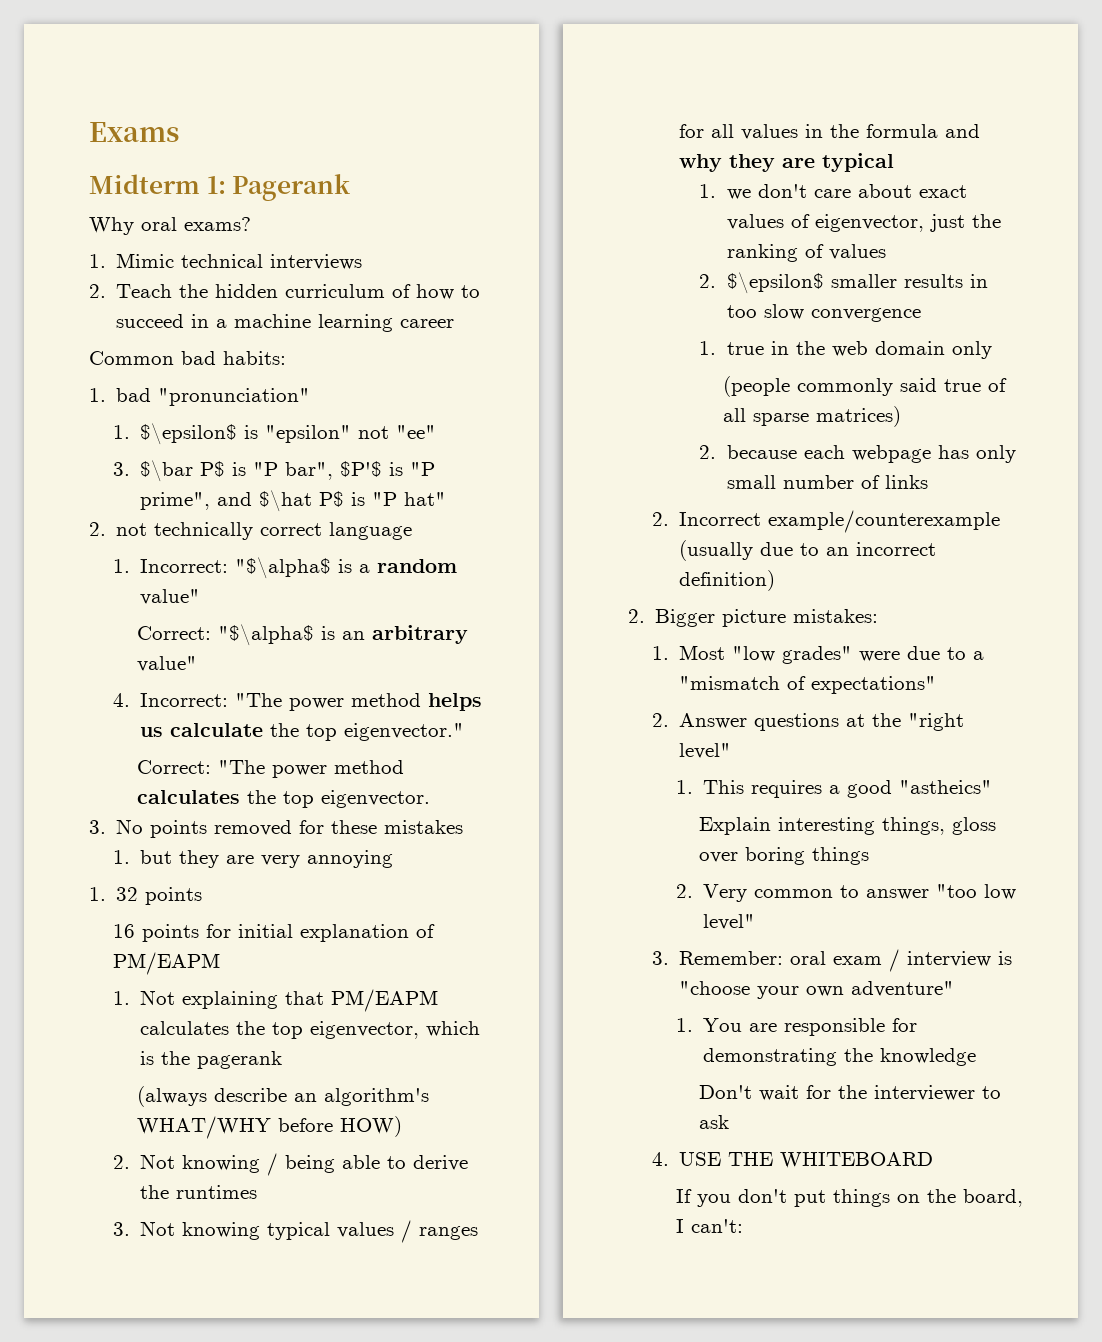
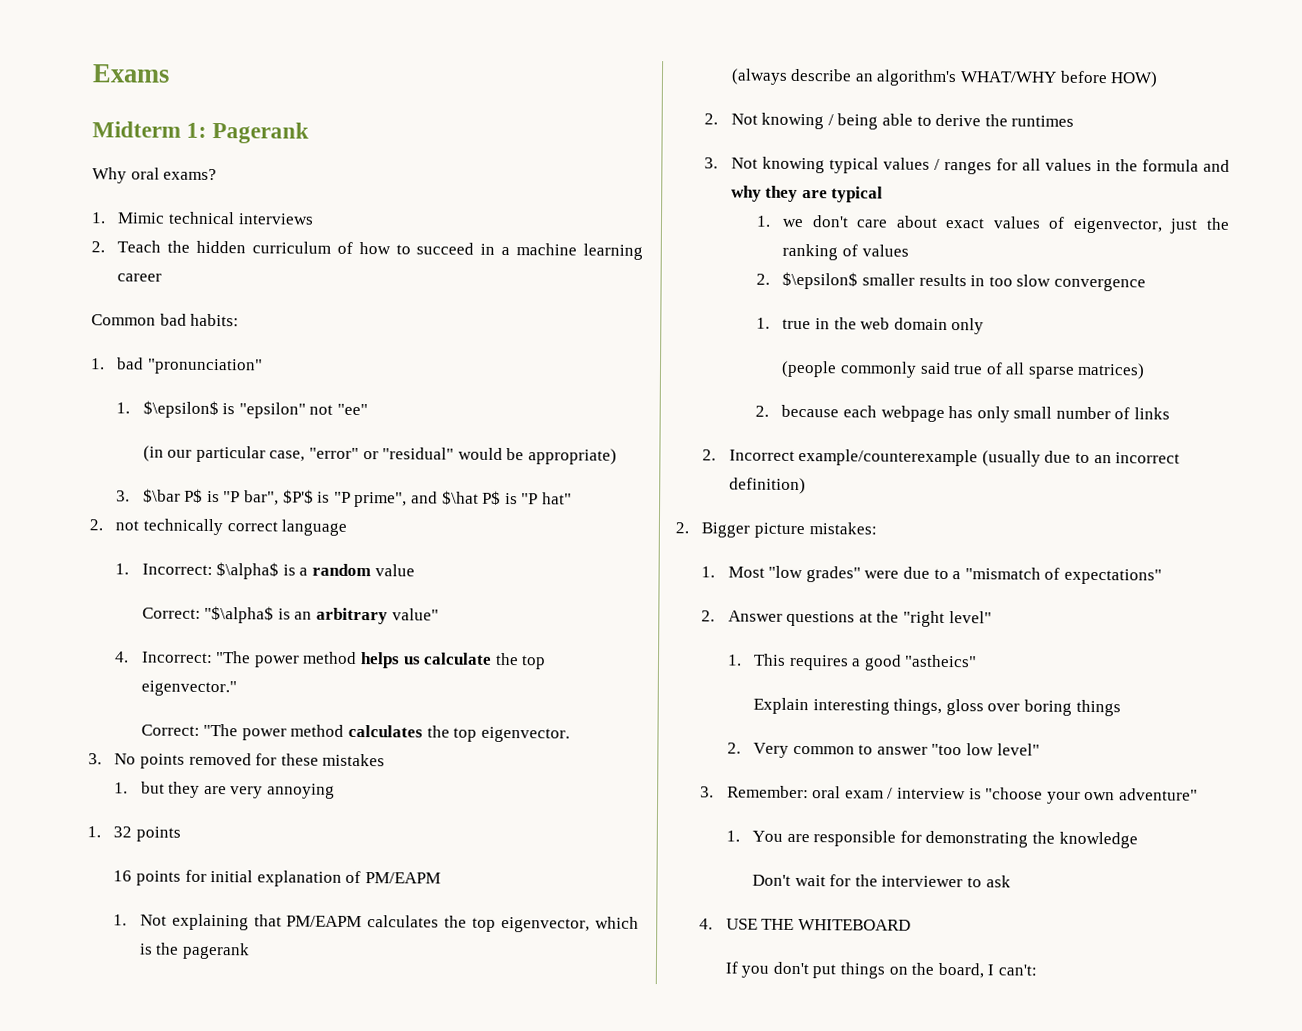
+ (in our particular case, "error" or "residual" would be appropriate)
- 1. Incorrect: "$\alpha$ is a random value"
+ 1. Incorrect: $\alpha$ is a random value

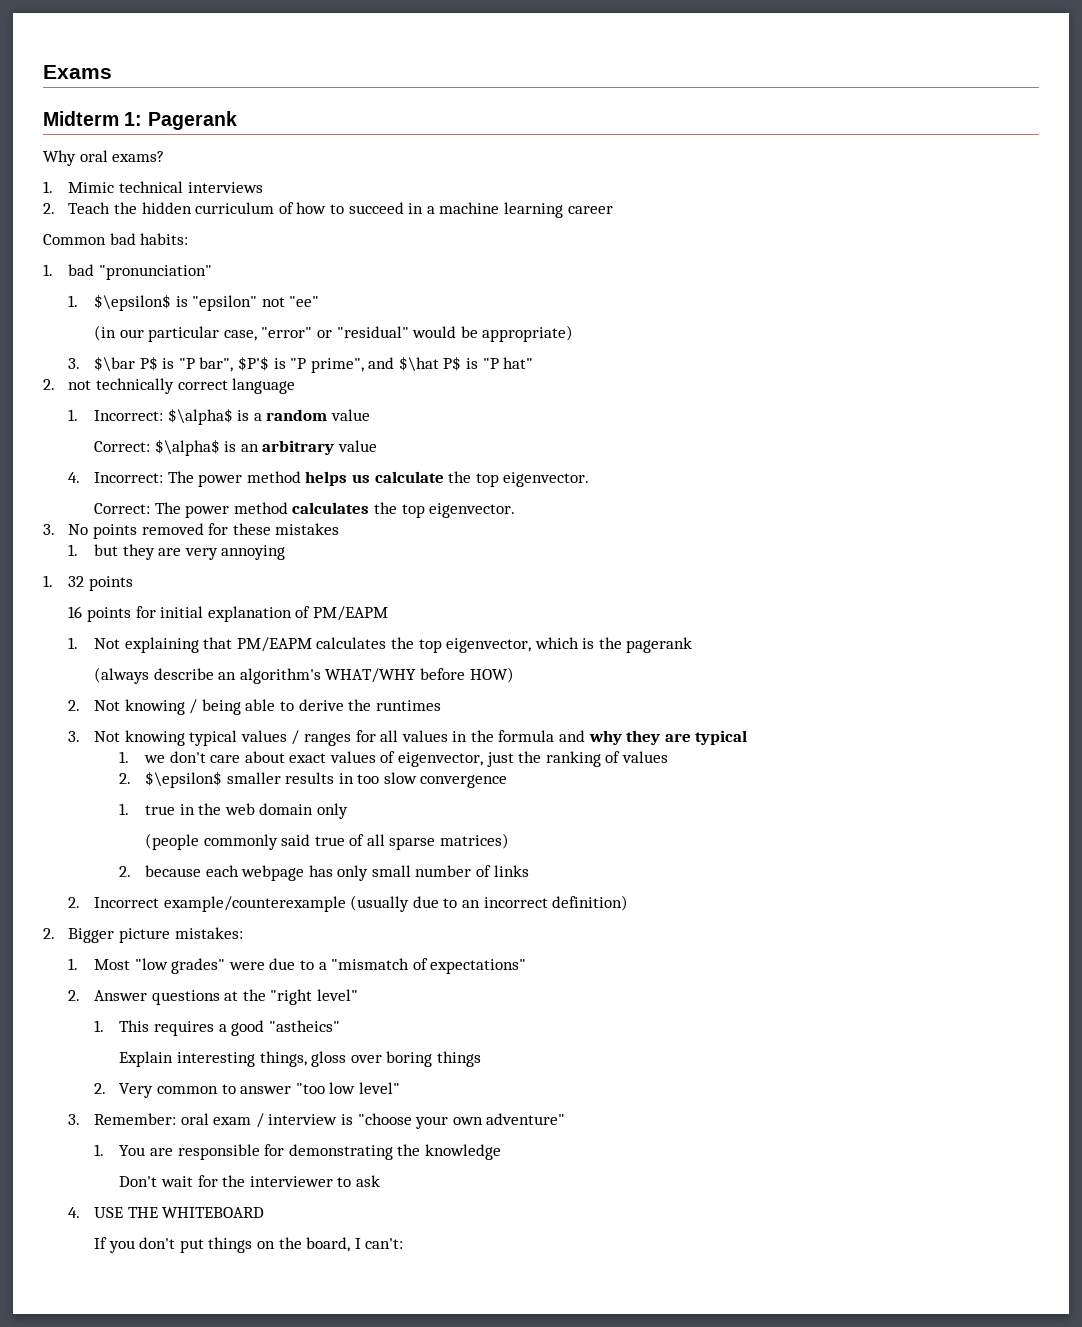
- Correct: "$\alpha$ is an arbitrary value"
+ Correct: $\alpha$ is an arbitrary value
- 4. Incorrect: "The power method helps us calculate the top eigenvector."
- Correct: "The power method calculates the top eigenvector.
+ 4. Incorrect: The power method helps us calculate the top eigenvector.
+ Correct: The power method calculates the top eigenvector.

